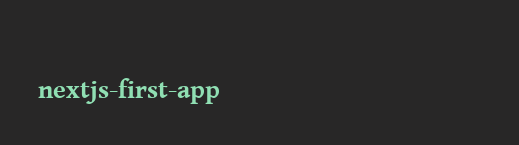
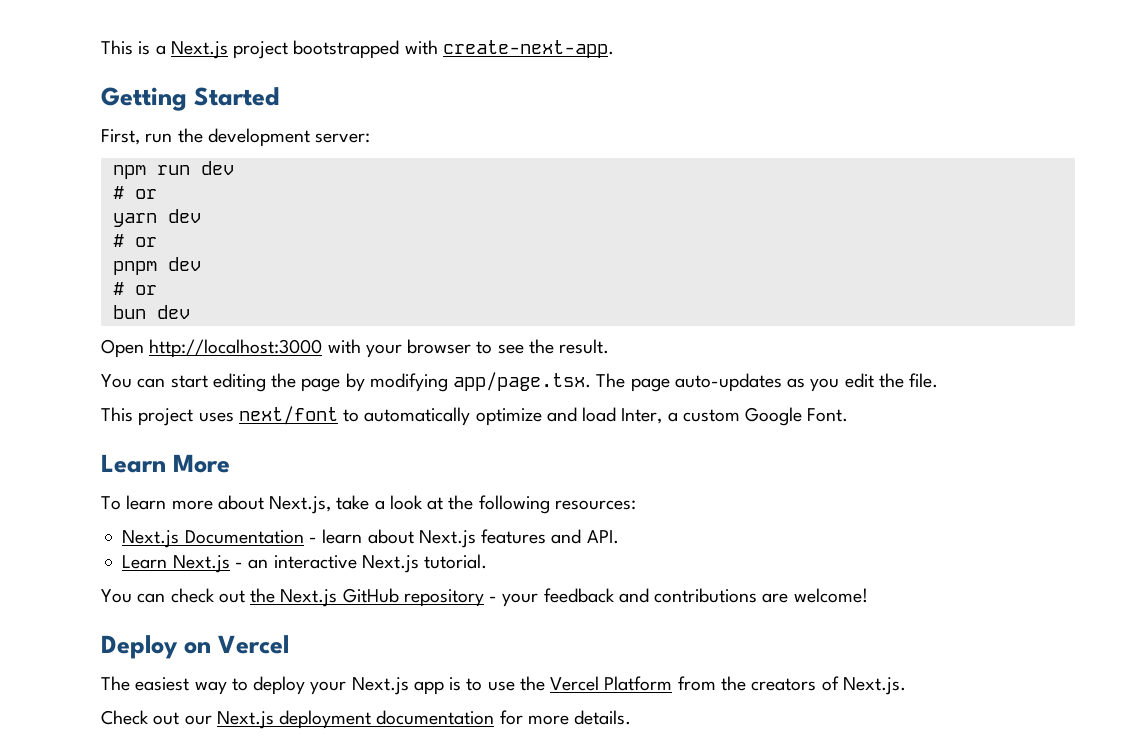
- nextjs-first-app
+ This is a Next.js project bootstrapped with create-next-app.
+ Getting Started
+ First, run the development server:
+ npm run dev
+ # or
+ yarn dev
+ # or
+ pnpm dev
+ # or
+ bun dev
+ Open http://localhost:3000 with your browser to see the result.
+ You can start editing the page by modifying app/page.tsx. The page auto-updates as you edit the file.
+ This project uses next/font to automatically optimize and load Inter, a custom Google Font.
+ Learn More
+ To learn more about Next.js, take a look at the following resources:
+ Next.js Documentation - learn about Next.js features and API.
+ Learn Next.js - an interactive Next.js tutorial.
+ You can check out the Next.js GitHub repository - your feedback and contributions are welcome!
+ Deploy on Vercel
+ The easiest way to deploy your Next.js app is to use the Vercel Platform from the creators of Next.js.
+ Check out our Next.js deployment documentation for more details.

